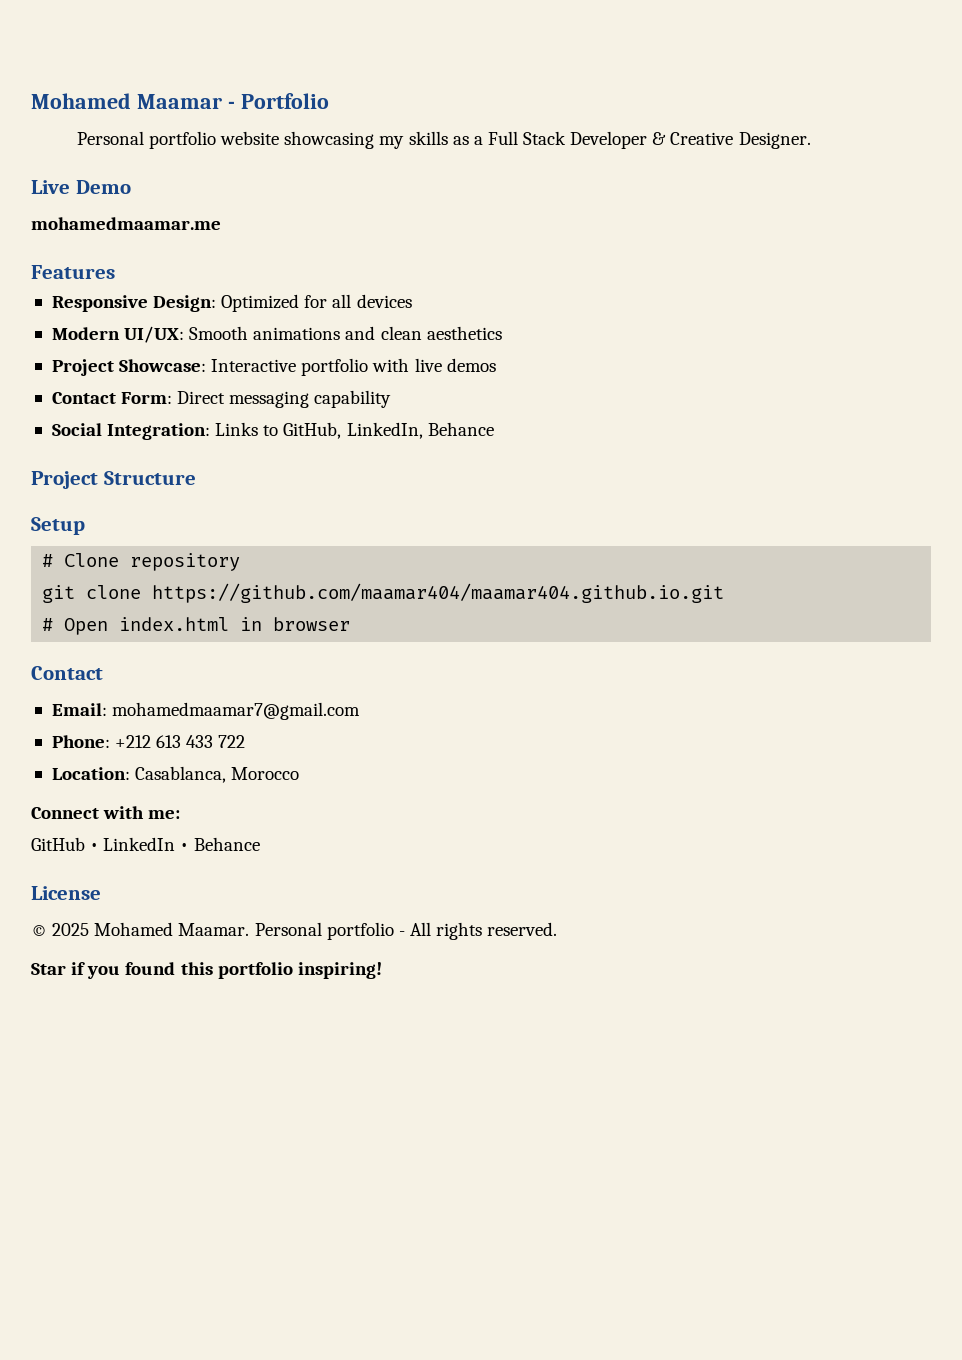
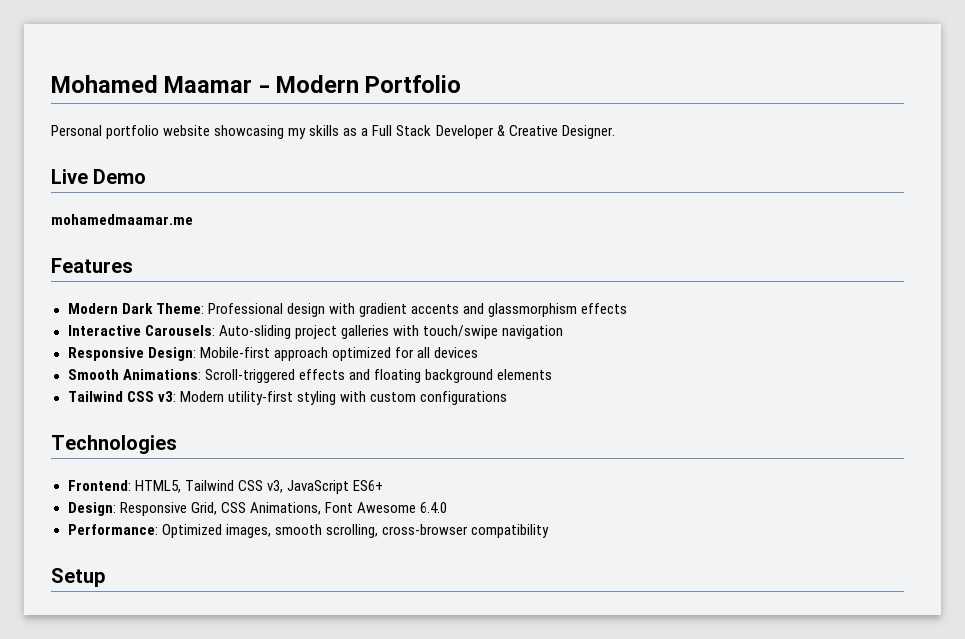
- Mohamed Maamar - Portfolio
+ Mohamed Maamar - Modern Portfolio
+ Modern Dark Theme: Professional design with gradient accents and glassmorphism effects
+ Interactive Carousels: Auto-sliding project galleries with touch/swipe navigation
- Responsive Design: Optimized for all devices
+ Responsive Design: Mobile-first approach optimized for all devices
- Modern UI/UX: Smooth animations and clean aesthetics
- Project Showcase: Interactive portfolio with live demos
- Contact Form: Direct messaging capability
- Social Integration: Links to GitHub, LinkedIn, Behance
- Project Structure
+ Smooth Animations: Scroll-triggered effects and floating background elements
+ Tailwind CSS v3: Modern utility-first styling with custom configurations
+ Technologies
+ Frontend: HTML5, Tailwind CSS v3, JavaScript ES6+
+ Design: Responsive Grid, CSS Animations, Font Awesome 6.4.0
+ Performance: Optimized images, smooth scrolling, cross-browser compatibility
  Setup
- # Clone repository
- git clone https://github.com/maamar404/maamar404.github.io.git
- # Open index.html in browser
- Contact
- Email: mohamedmaamar7@gmail.com
- Phone: +212 613 433 722
- Location: Casablanca, Morocco
- Connect with me:
- GitHub • LinkedIn • Behance
- License
- © 2025 Mohamed Maamar. Personal portfolio - All rights reserved.
- Star if you found this portfolio inspiring!

